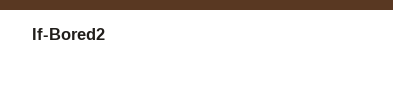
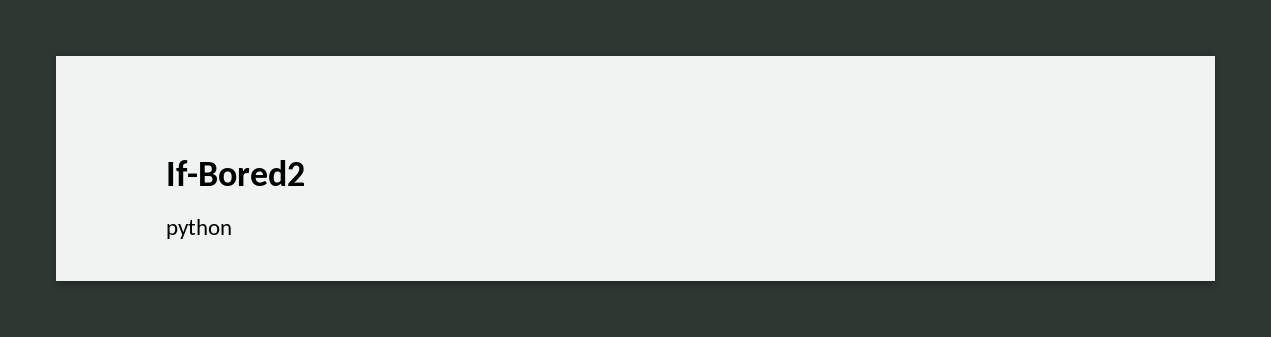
+ python

